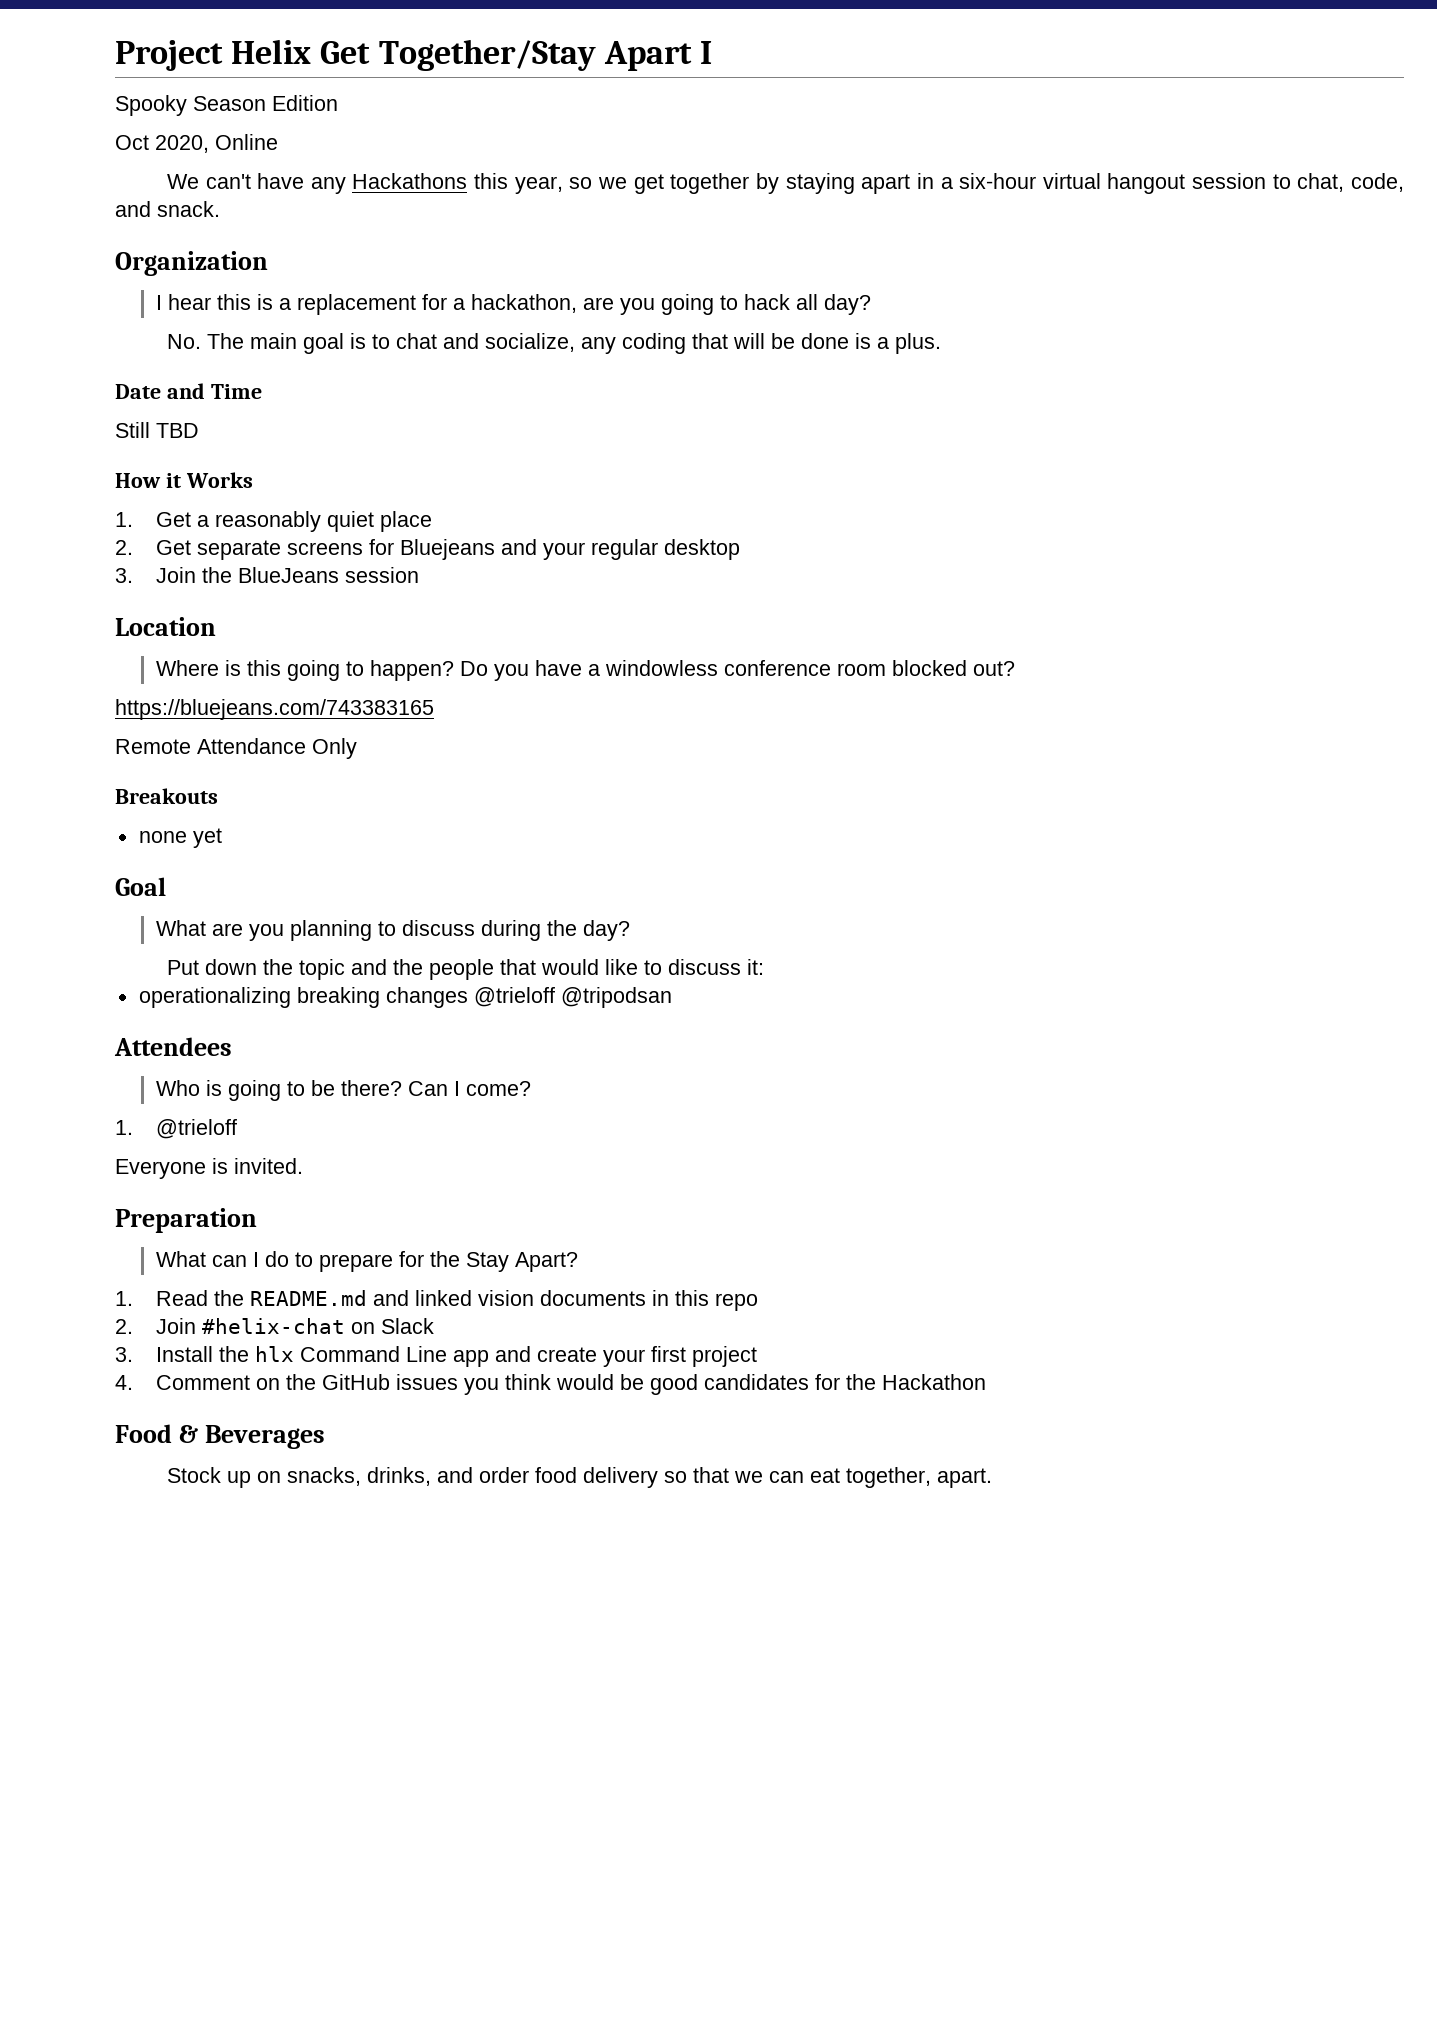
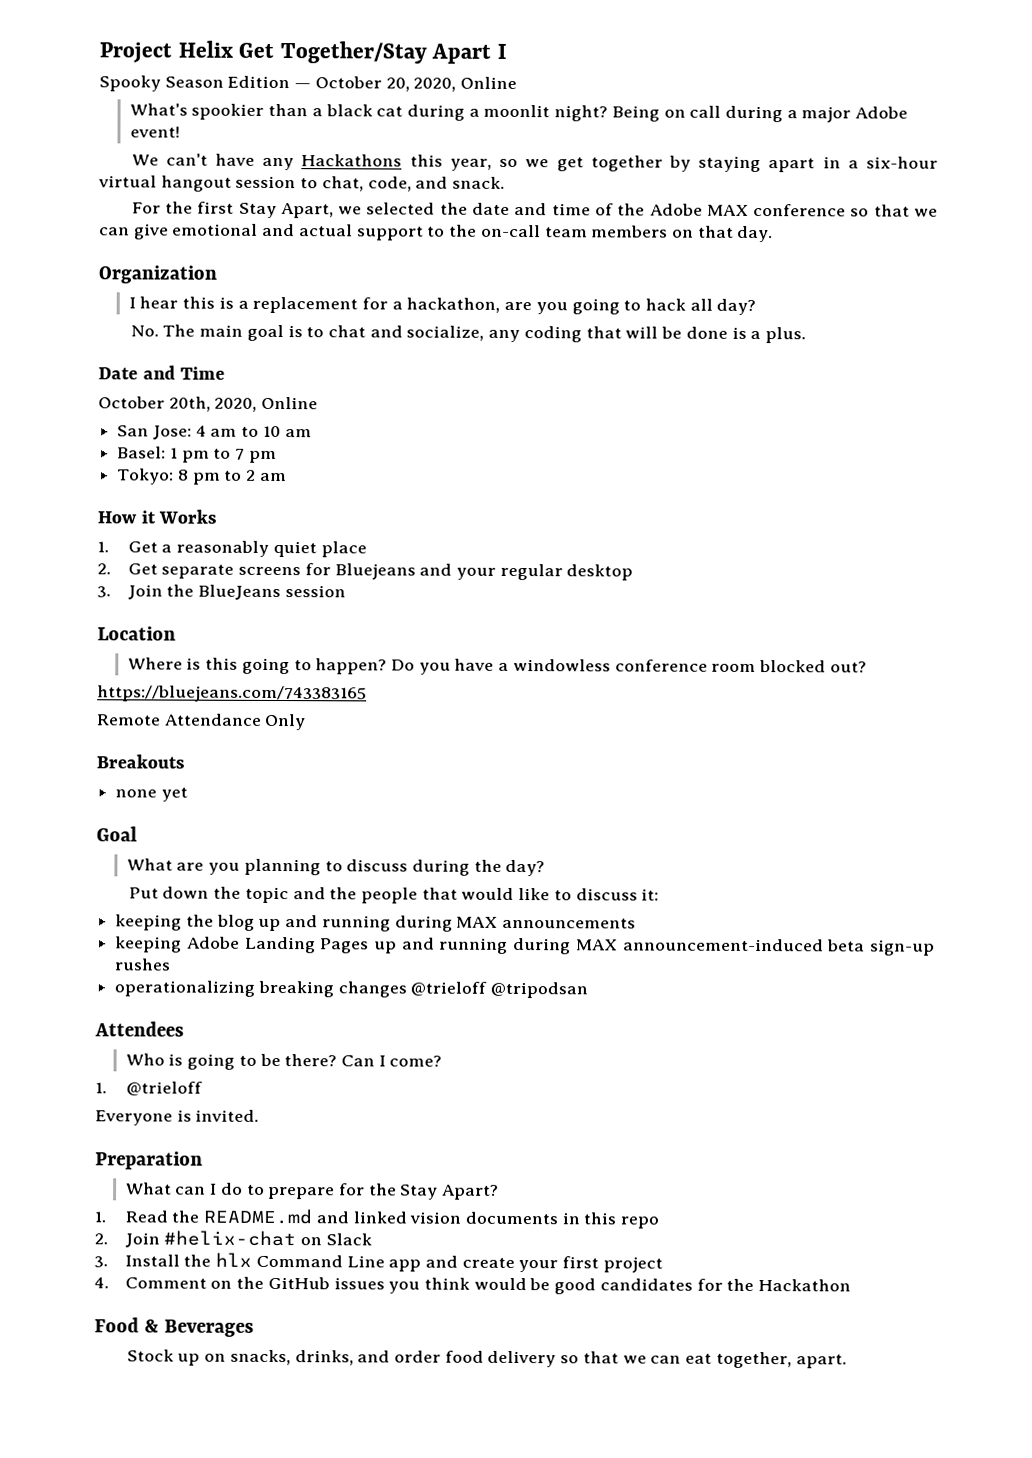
- Spooky Season Edition
- Oct 2020, Online
+ Spooky Season Edition — October 20, 2020, Online
+ What's spookier than a black cat during a moonlit night? Being on call during a major Adobe event!
+ For the first Stay Apart, we selected the date and time of the Adobe MAX conference so that we can give emotional and actual support to the on-call team members on that day.
- Still TBD
+ October 20th, 2020, Online
+ San Jose: 4 am to 10 am
+ Basel: 1 pm to 7 pm
+ Tokyo: 8 pm to 2 am
+ keeping the blog up and running during MAX announcements
+ keeping Adobe Landing Pages up and running during MAX announcement-induced beta sign-up rushes

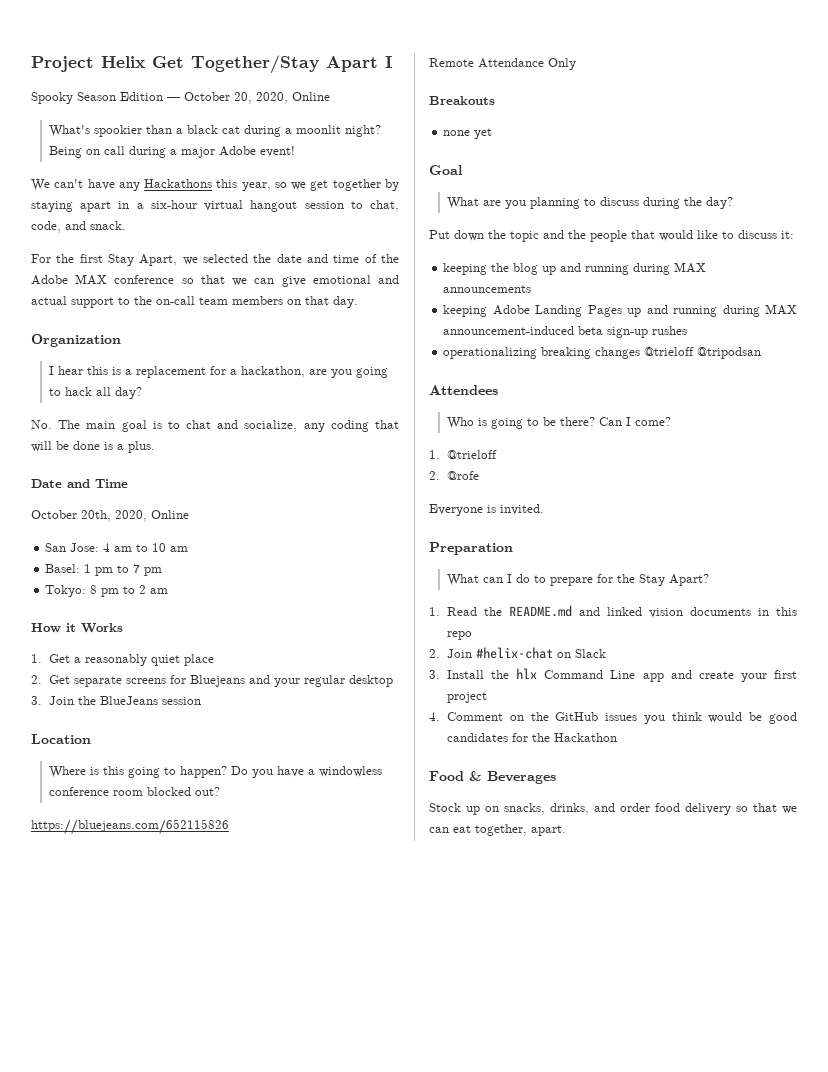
- https://bluejeans.com/743383165
+ https://bluejeans.com/652115826
+ 2. @rofe

